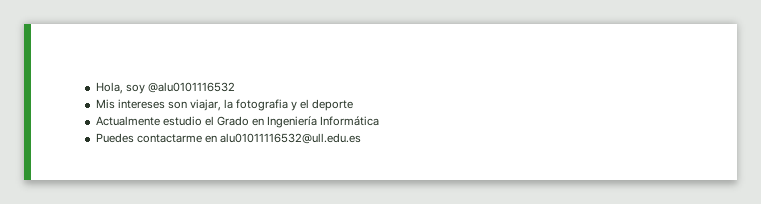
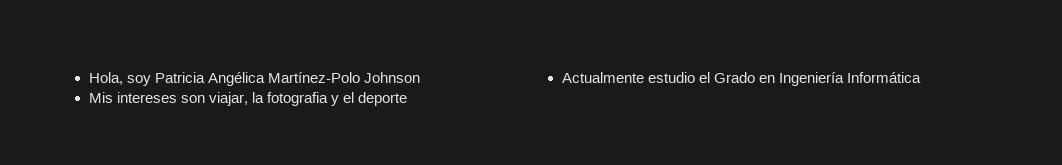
- Hola, soy @alu0101116532
+ Hola, soy Patricia Angélica Martínez-Polo Johnson
- Puedes contactarme en alu01011116532@ull.edu.es

